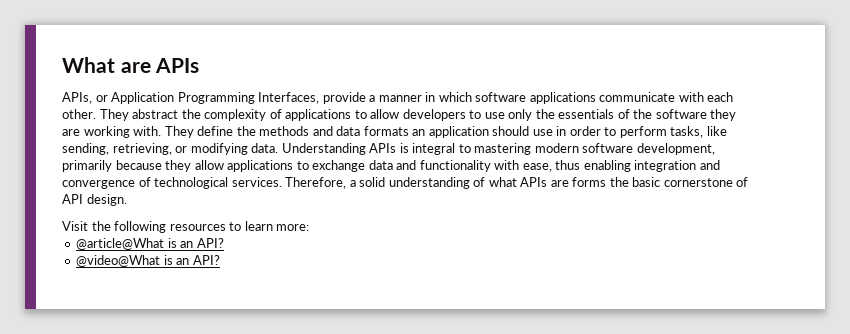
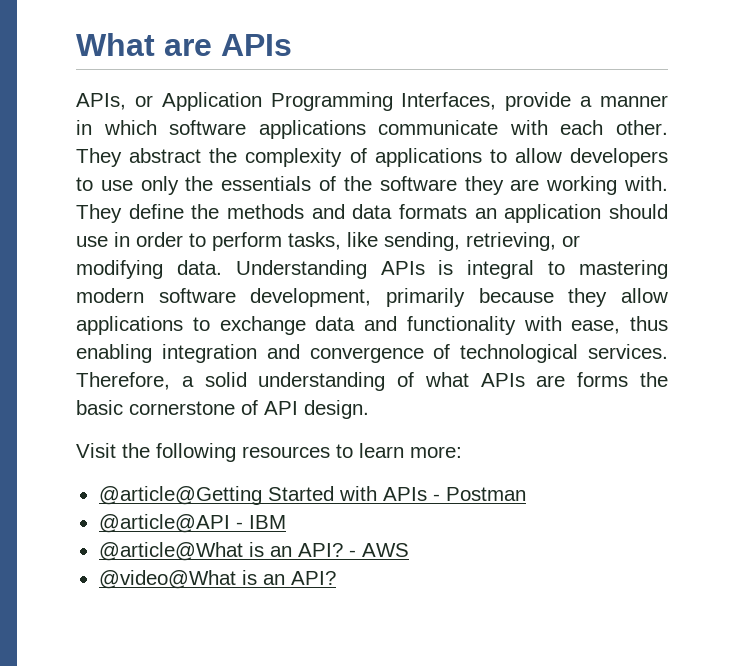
+ @article@Getting Started with APIs - Postman
+ @article@API - IBM
+ - AWS

